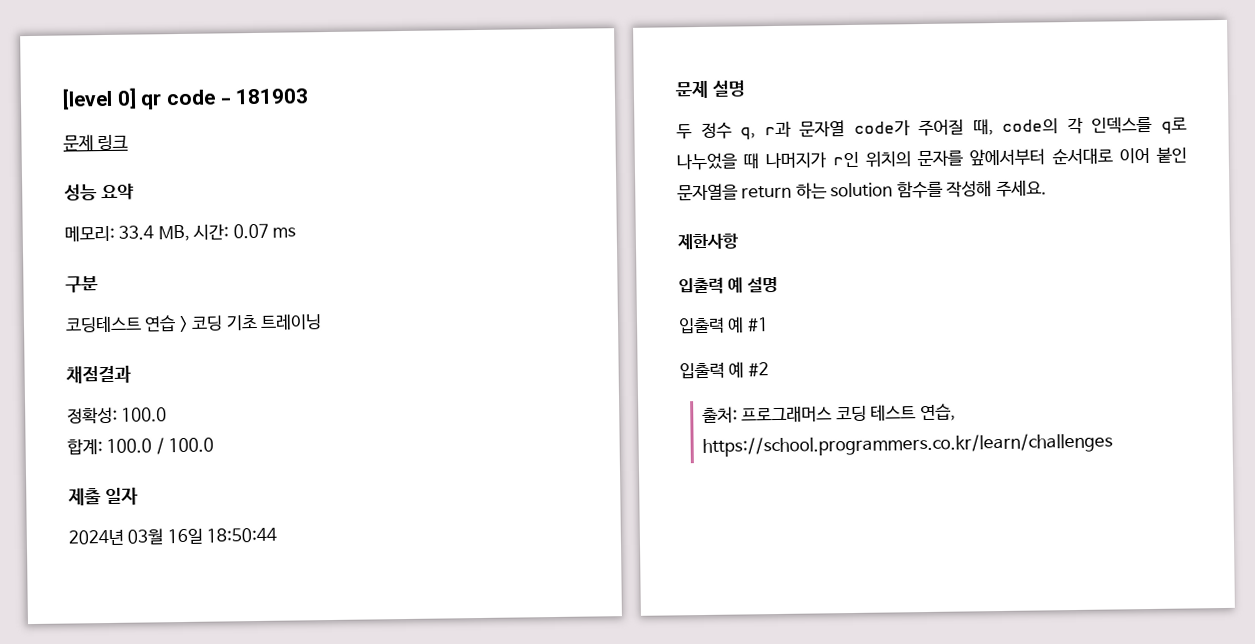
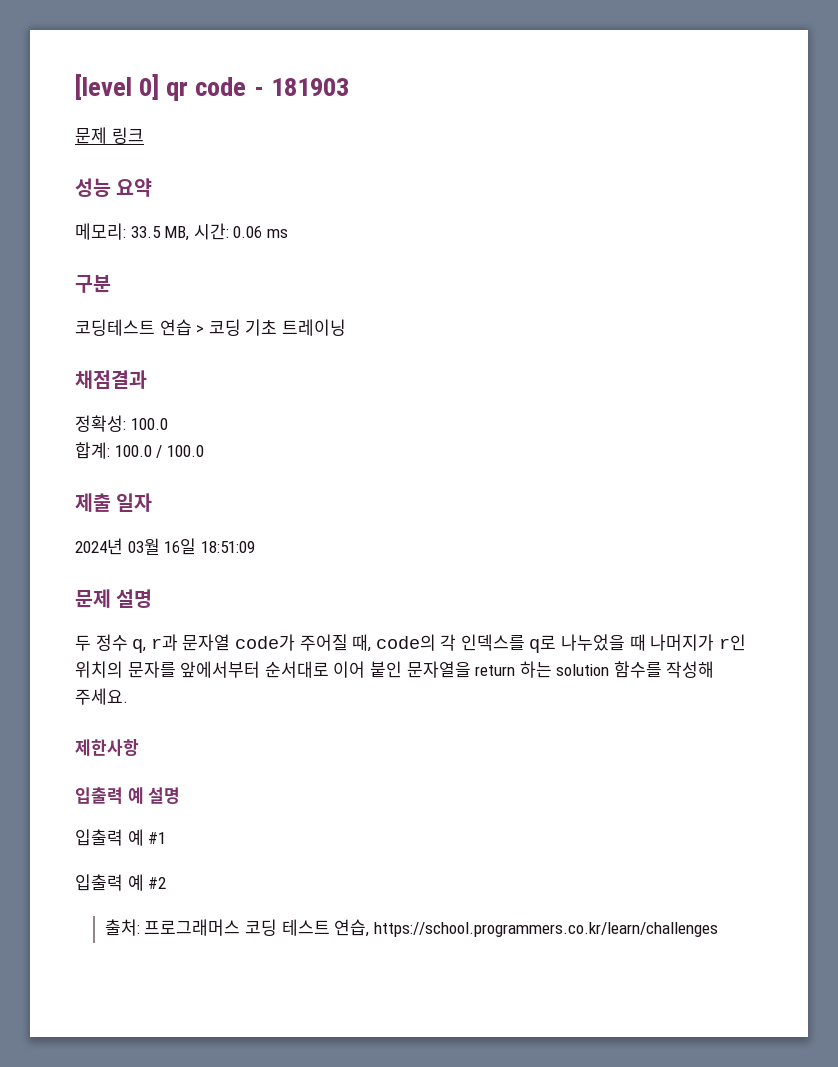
- 메모리: 33.4 MB, 시간: 0.07 ms
+ 메모리: 33.5 MB, 시간: 0.06 ms
- 2024년 03월 16일 18:50:44
+ 2024년 03월 16일 18:51:09

